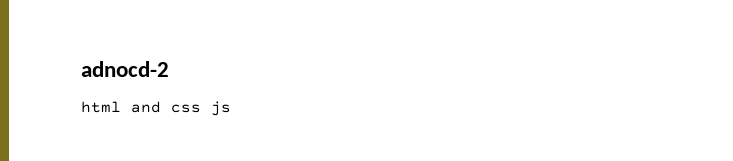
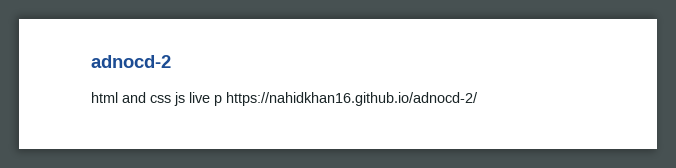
- html and css js
+ html and css js live p https://nahidkhan16.github.io/adnocd-2/

